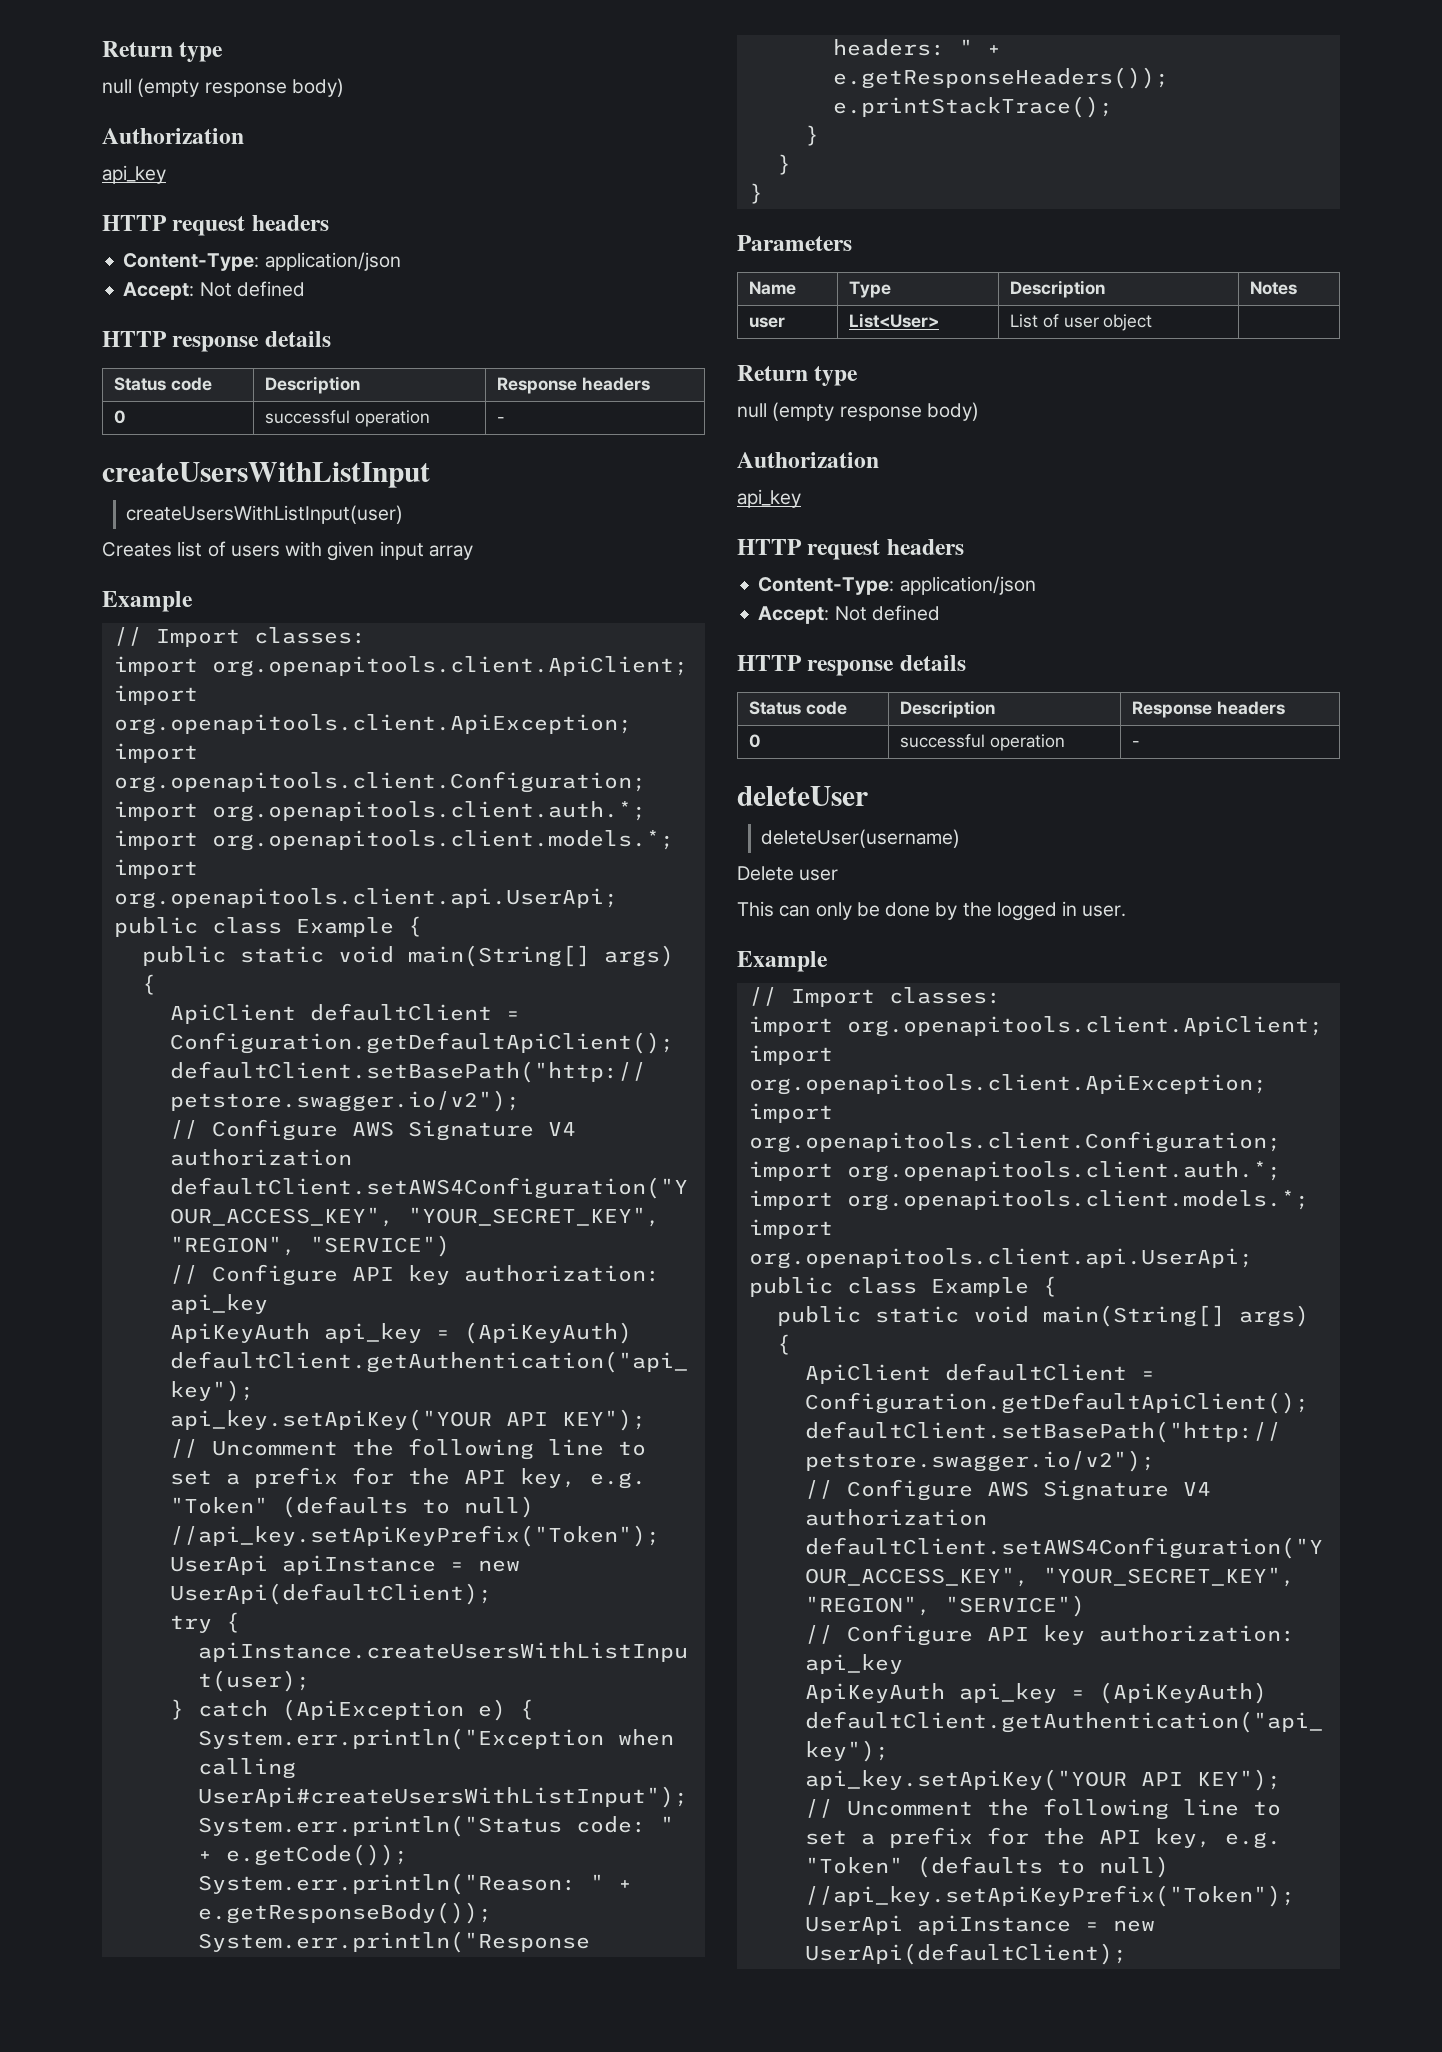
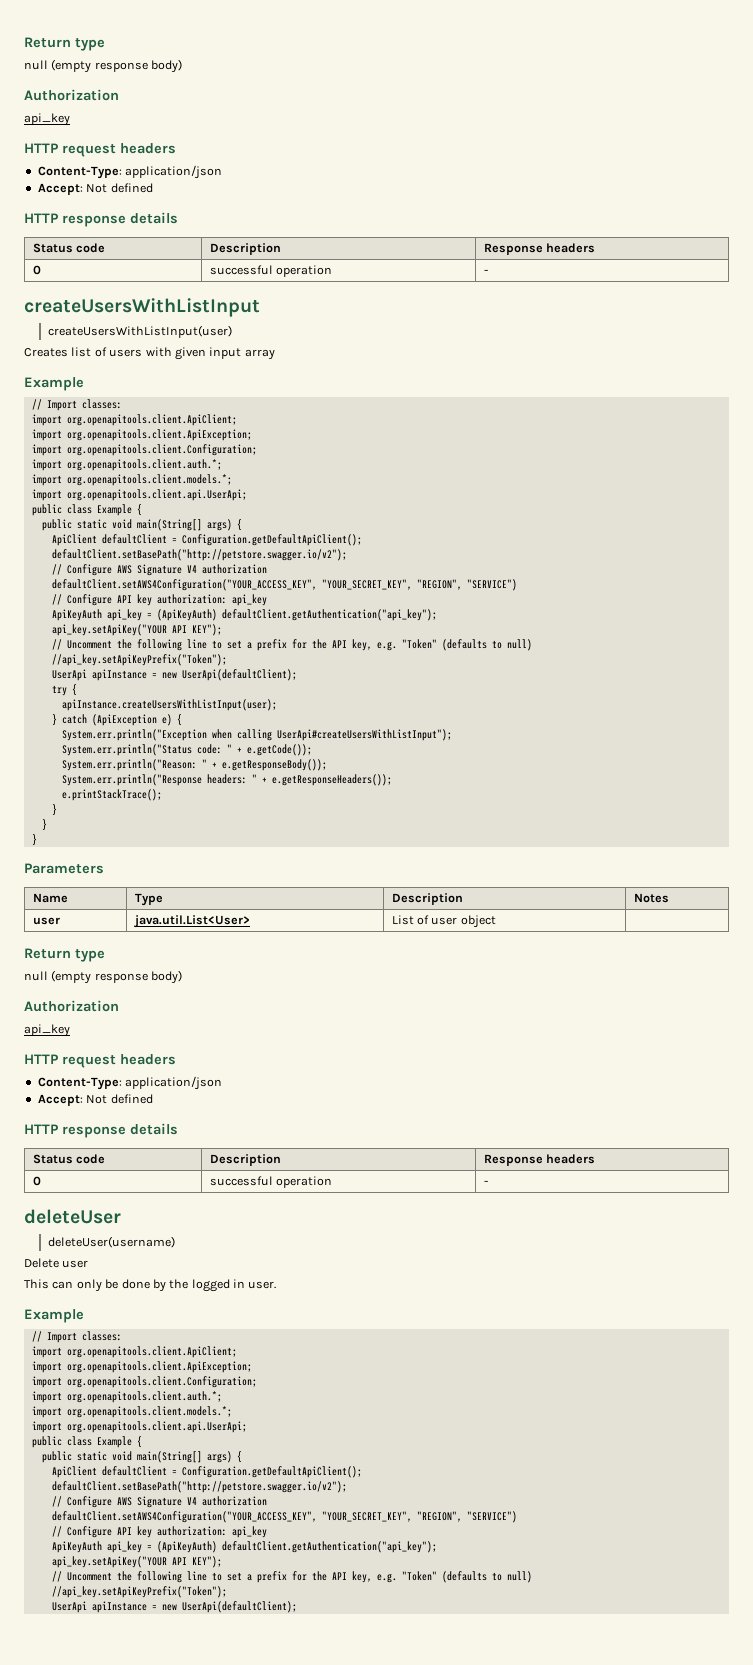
- user | List<User> | List of user object |
+ user | java.util.List<User> | List of user object |

